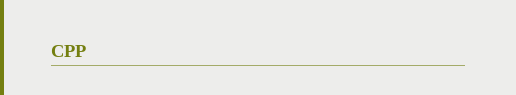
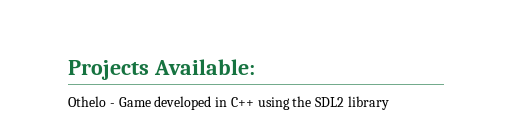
- CPP
+ Projects Available:
+ Othelo - Game developed in C++ using the SDL2 library

